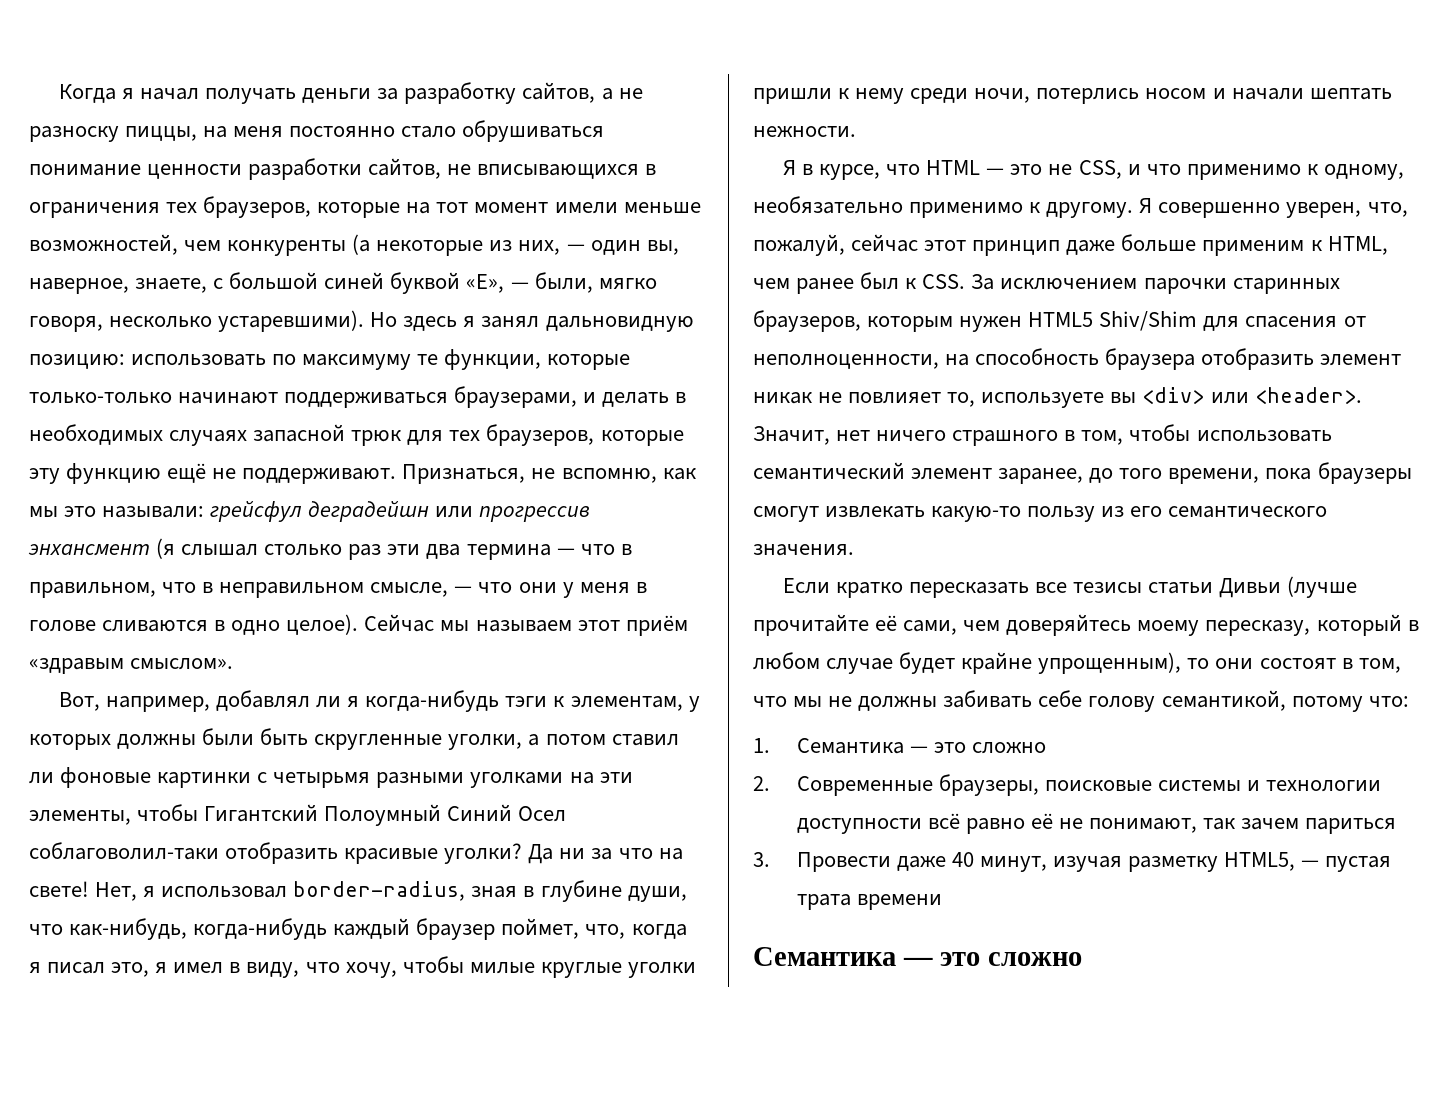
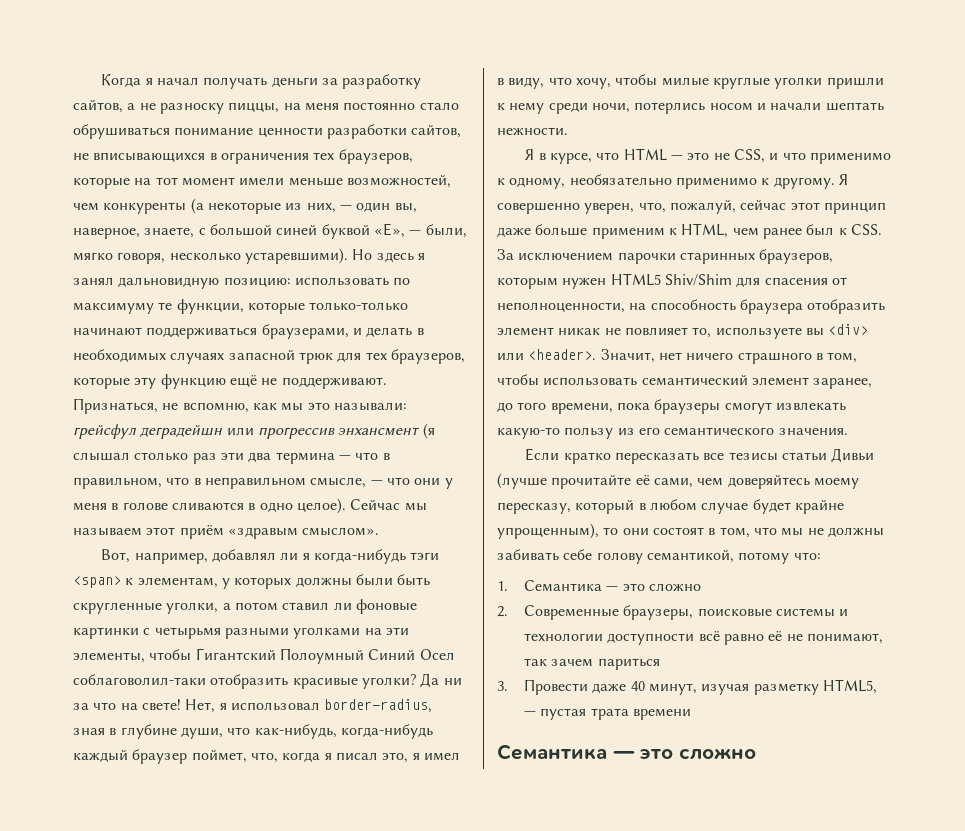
- Вот, например, добавлял ли я когда-нибудь тэги к элементам, у которых должны были быть скругленные уголки, а потом ставил ли фоновые картинки с четырьмя разными уголками на эти элементы, чтобы Гигантский Полоумный Синий Осел соблаговолил-таки отобразить красивые уголки?
+ Вот, например, добавлял ли я когда-нибудь тэги <span> к элементам, у которых должны были быть скругленные уголки, а потом ставил ли фоновые картинки с четырьмя разными уголками на эти элементы, чтобы Гигантский Полоумный Синий Осел соблаговолил-таки отобразить красивые уголки?

